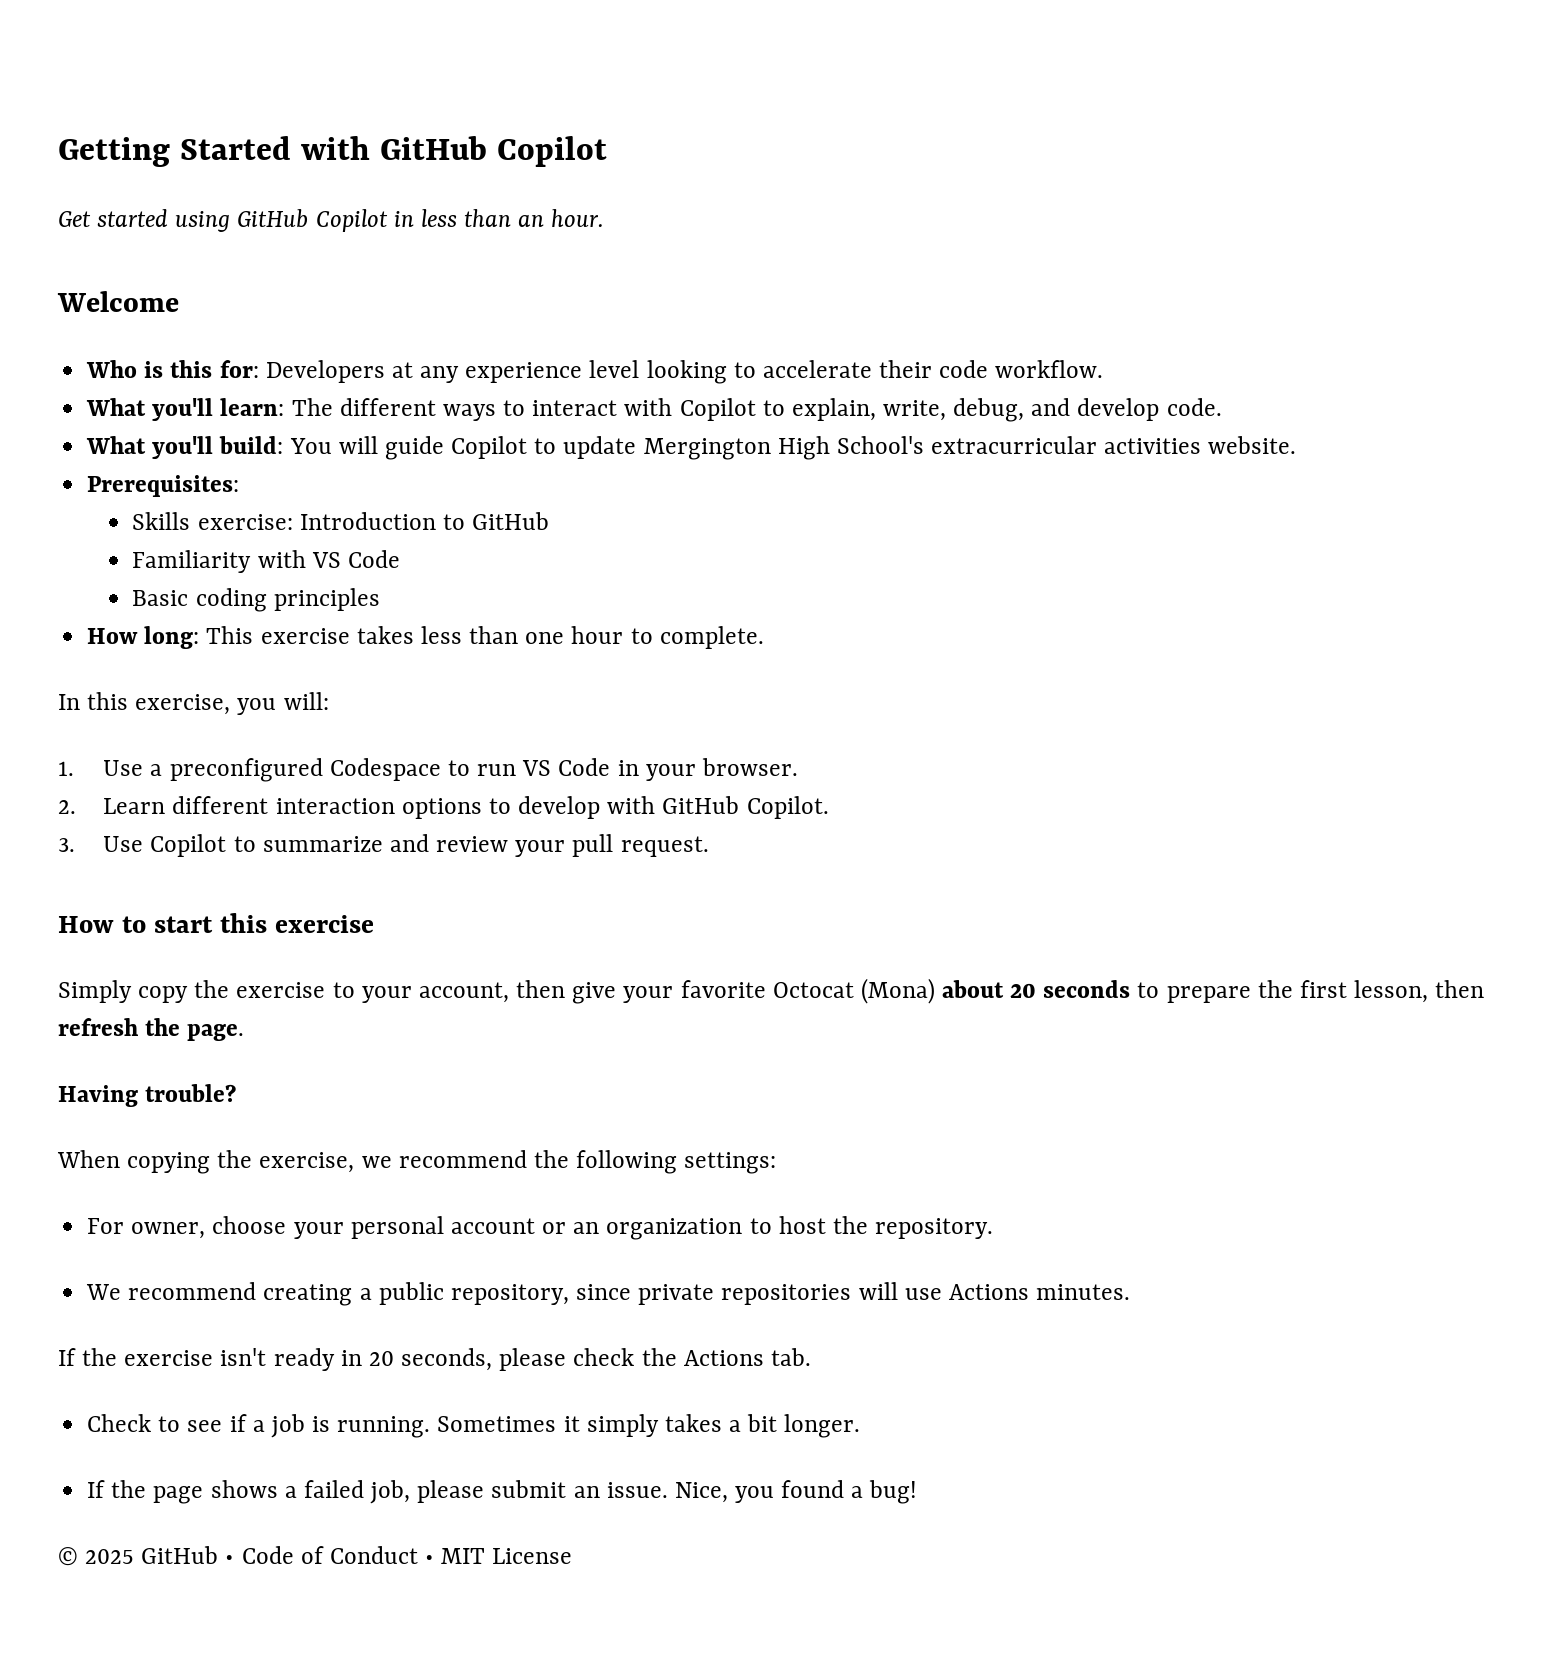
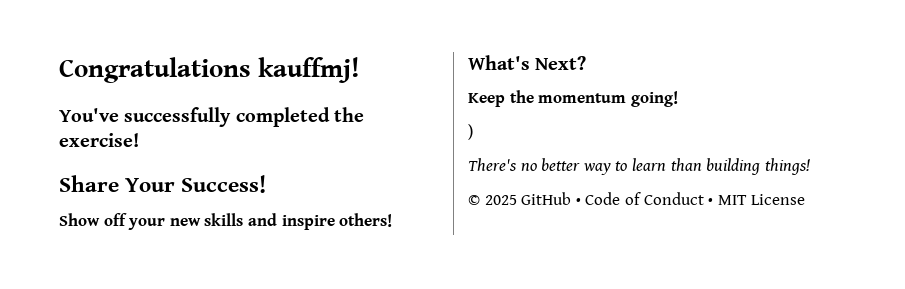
- Getting Started with GitHub Copilot
- Get started using GitHub Copilot in less than an hour.
- Welcome
- Who is this for: Developers at any experience level looking to accelerate their code workflow.
- What you'll learn: The different ways to interact with Copilot to explain, write, debug, and develop code.
- What you'll build: You will guide Copilot to update Mergington High School's extracurricular activities website.
- Prerequisites:
- Skills exercise: Introduction to GitHub
- Familiarity with VS Code
- Basic coding principles
- How long: This exercise takes less than one hour to complete.
- In this exercise, you will:
- 1. Use a preconfigured Codespace to run VS Code in your browser.
- 2. Learn different interaction options to develop with GitHub Copilot.
- 3. Use Copilot to summarize and review your pull request.
- How to start this exercise
- Simply copy the exercise to your account, then give your favorite Octocat (Mona) about 20 seconds to prepare the first lesson, then refresh the page.
- Having trouble?
- When copying the exercise, we recommend the following settings:
- For owner, choose your personal account or an organization to host the repository.
- We recommend creating a public repository, since private repositories will use Actions minutes.
- If the exercise isn't ready in 20 seconds, please check the Actions tab.
- Check to see if a job is running. Sometimes it simply takes a bit longer.
- If the page shows a failed job, please submit an issue. Nice, you found a bug!
+ Congratulations kauffmj!
+ You've successfully completed the exercise!
+ Share Your Success!
+ Show off your new skills and inspire others!
+ What's Next?
+ Keep the momentum going!
+ )
+ There's no better way to learn than building things!

